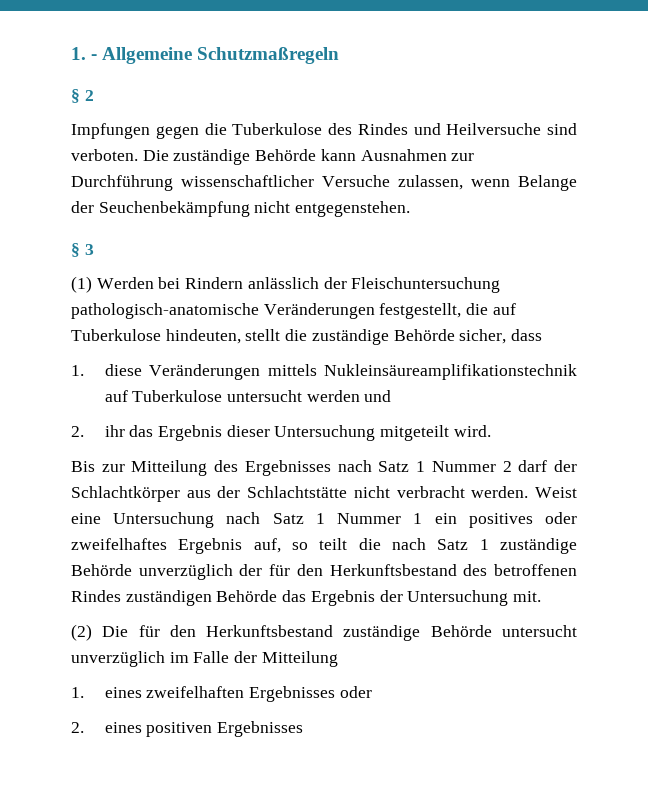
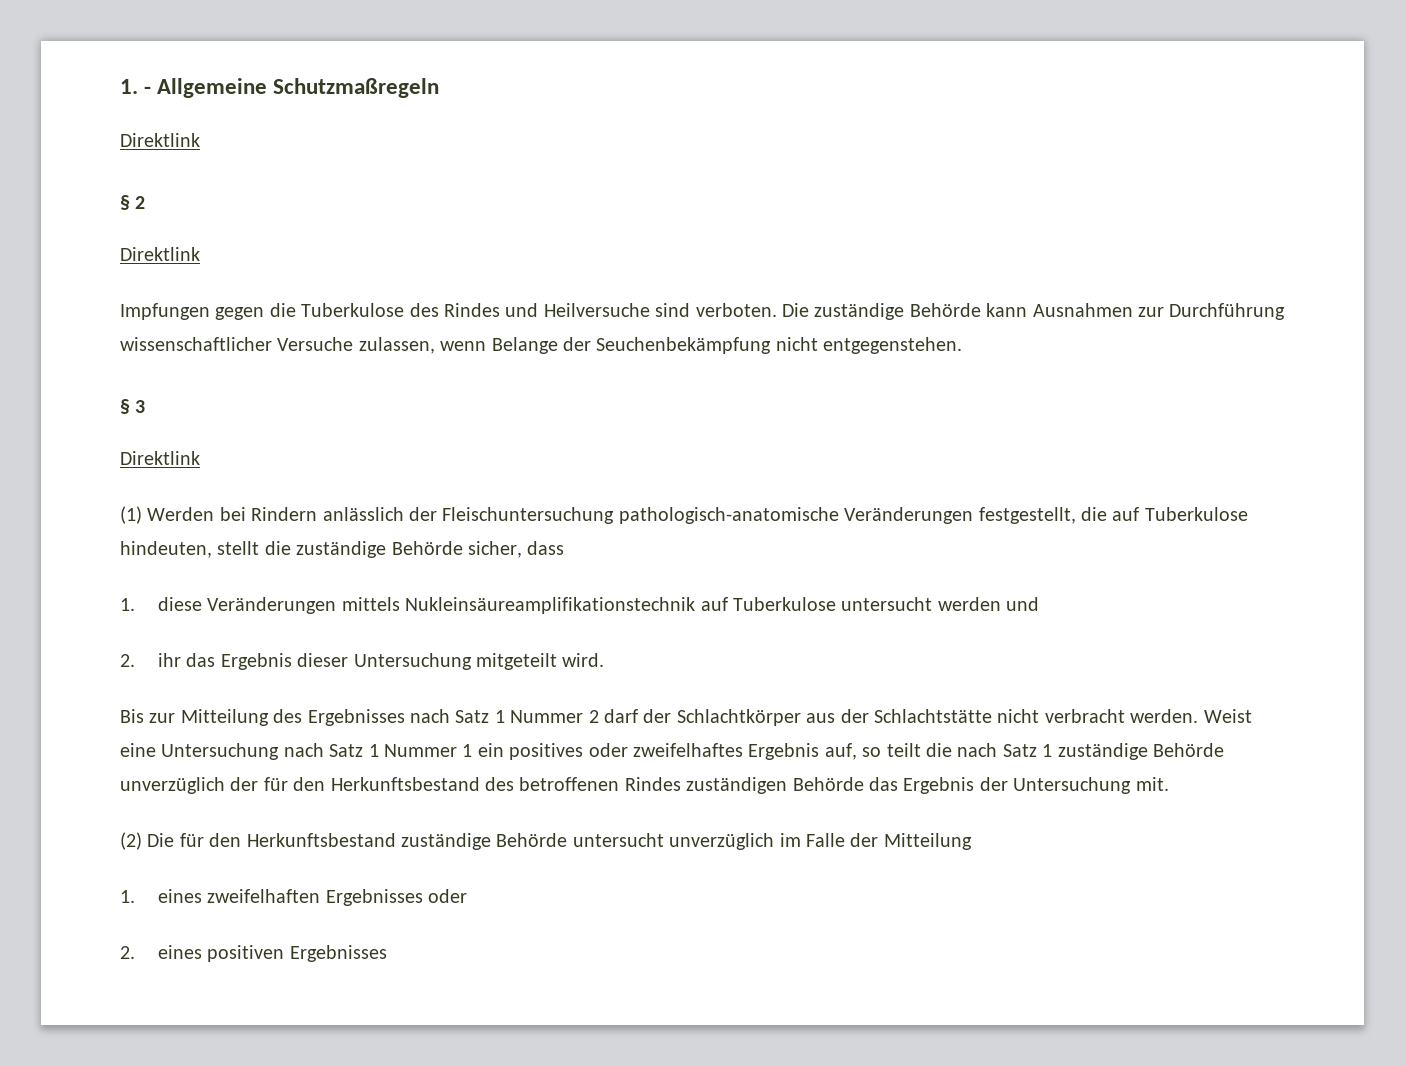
  1. - Allgemeine Schutzmaßregeln
+ Direktlink
  § 2
+ Direktlink
  § 3
+ Direktlink

